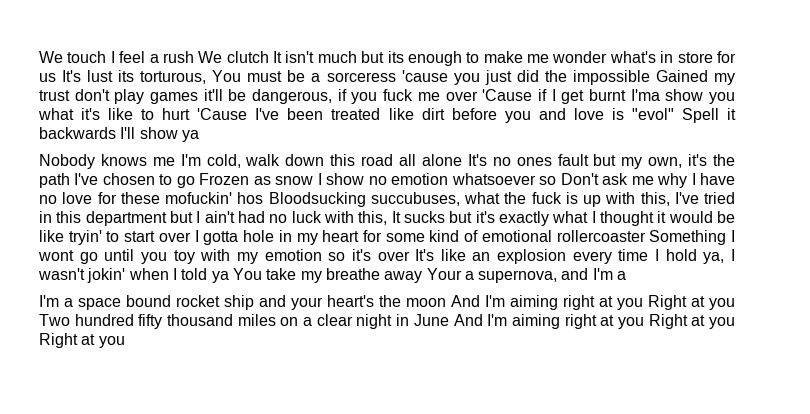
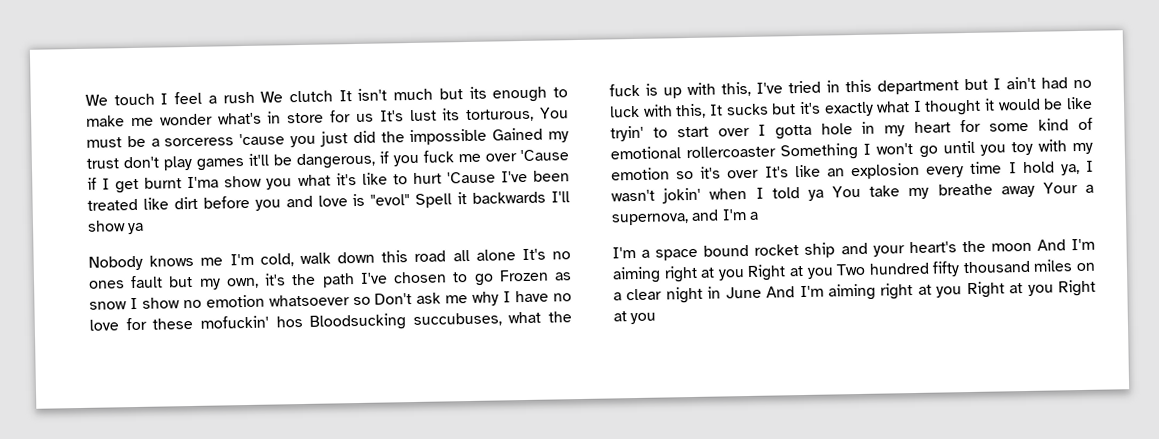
- Nobody knows me I'm cold, walk down this road all alone It's no ones fault but my own, it's the path I've chosen to go Frozen as snow I show no emotion whatsoever so Don't ask me why I have no love for these mofuckin' hos Bloodsucking succubuses, what the fuck is up with this, I've tried in this department but I ain't had no luck with this, It sucks but it's exactly what I thought it would be like tryin' to start over I gotta hole in my heart for some kind of emotional rollercoaster Something I wont go until you toy with my emotion so it's over It's like an explosion every time I hold ya, I wasn't jokin' when I told ya You take my breathe away Your a supernova, and I'm a
+ Nobody knows me I'm cold, walk down this road all alone It's no ones fault but my own, it's the path I've chosen to go Frozen as snow I show no emotion whatsoever so Don't ask me why I have no love for these mofuckin' hos Bloodsucking succubuses, what the fuck is up with this, I've tried in this department but I ain't had no luck with this, It sucks but it's exactly what I thought it would be like tryin' to start over I gotta hole in my heart for some kind of emotional rollercoaster Something I won't go until you toy with my emotion so it's over It's like an explosion every time I hold ya, I wasn't jokin' when I told ya You take my breathe away Your a supernova, and I'm a

